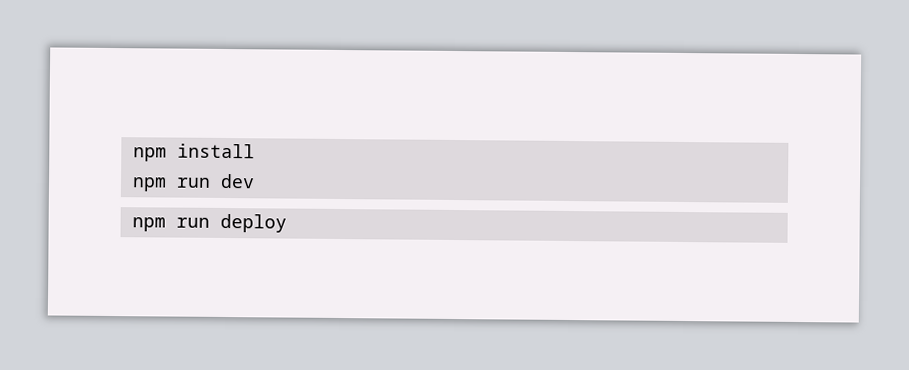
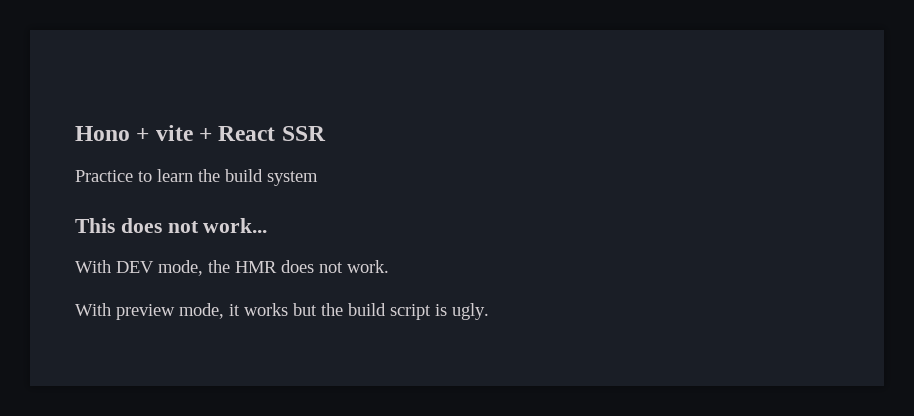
- npm install
- npm run dev
- npm run deploy
+ Hono + vite + React SSR
+ Practice to learn the build system
+ This does not work...
+ With DEV mode, the HMR does not work.
+ With preview mode, it works but the build script is ugly.

